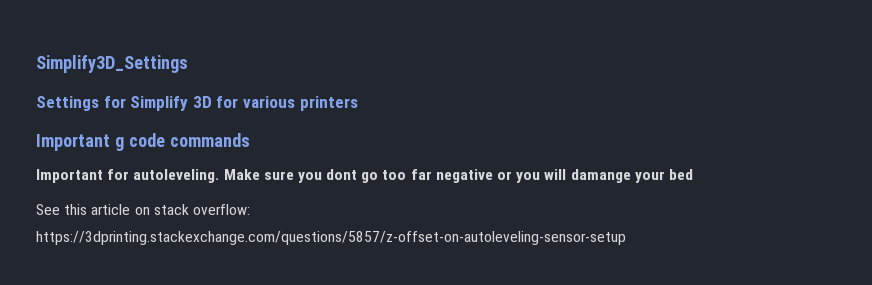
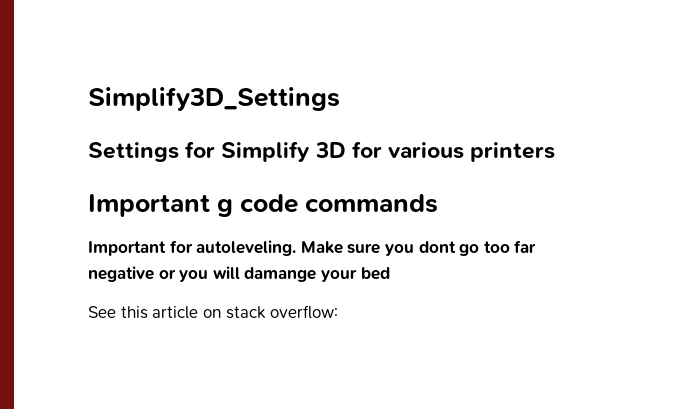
- See this article on stack overflow: https://3dprinting.stackexchange.com/questions/5857/z-offset-on-autoleveling-sensor-setup
+ See this article on stack overflow:

